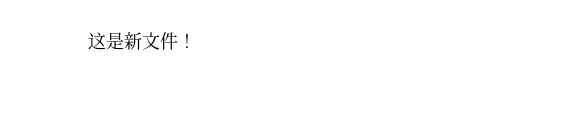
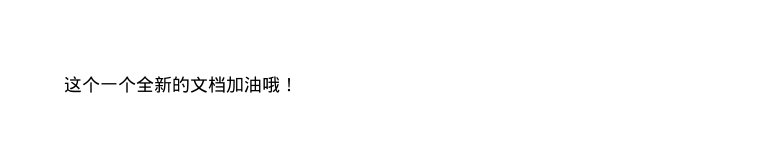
- 这是新文件！
+ 这个一个全新的文档加油哦！

